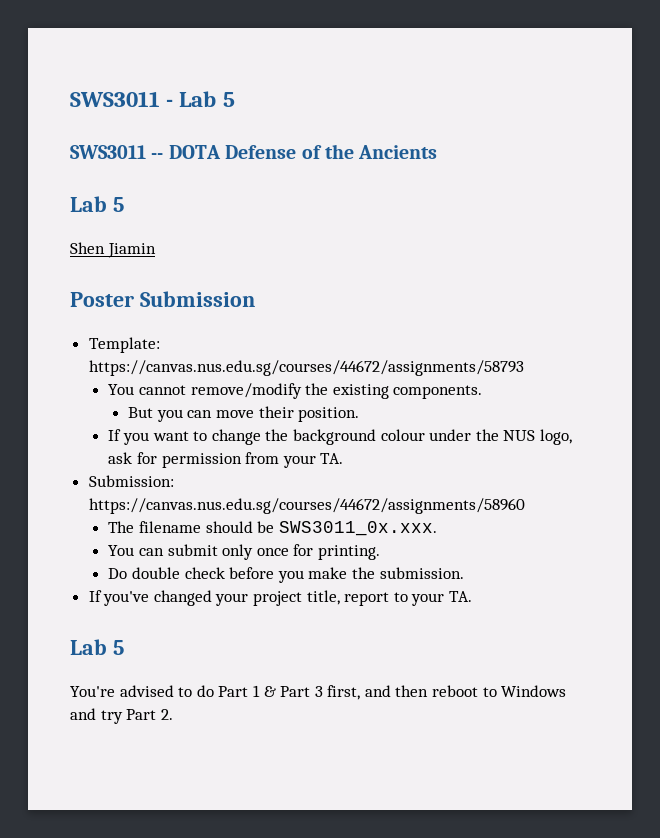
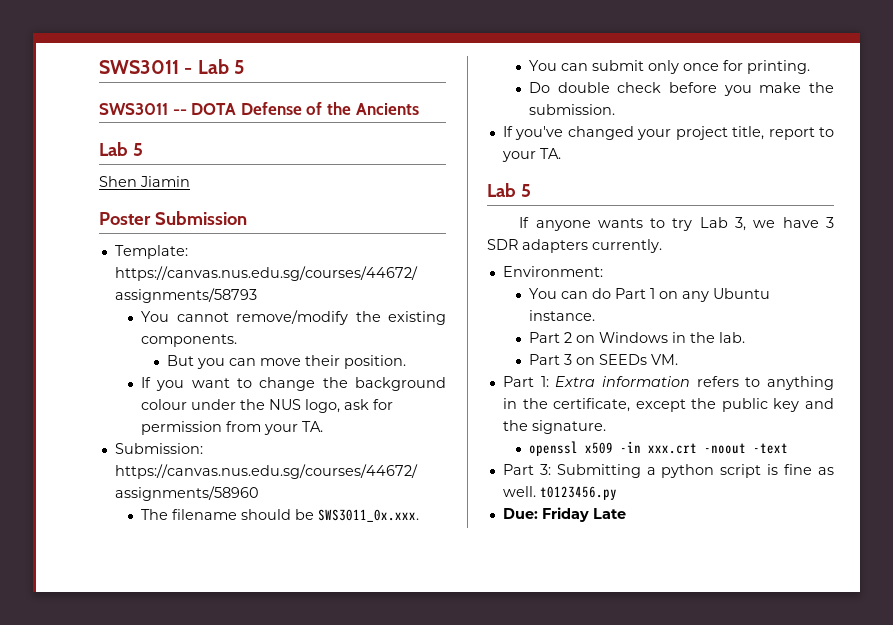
- You're advised to do Part 1 & Part 3 first, and then reboot to Windows and try Part 2.
+ If anyone wants to try Lab 3, we have 3 SDR adapters currently.
+ Environment:
+ You can do Part 1 on any Ubuntu instance.
+ Part 2 on Windows in the lab.
+ Part 3 on SEEDs VM.
+ Part 1: Extra information refers to anything in the certificate, except the public key and the signature.
+ openssl x509 -in xxx.crt -noout -text
+ Part 3: Submitting a python script is fine as well. t0123456.py
+ Due: Friday Late

